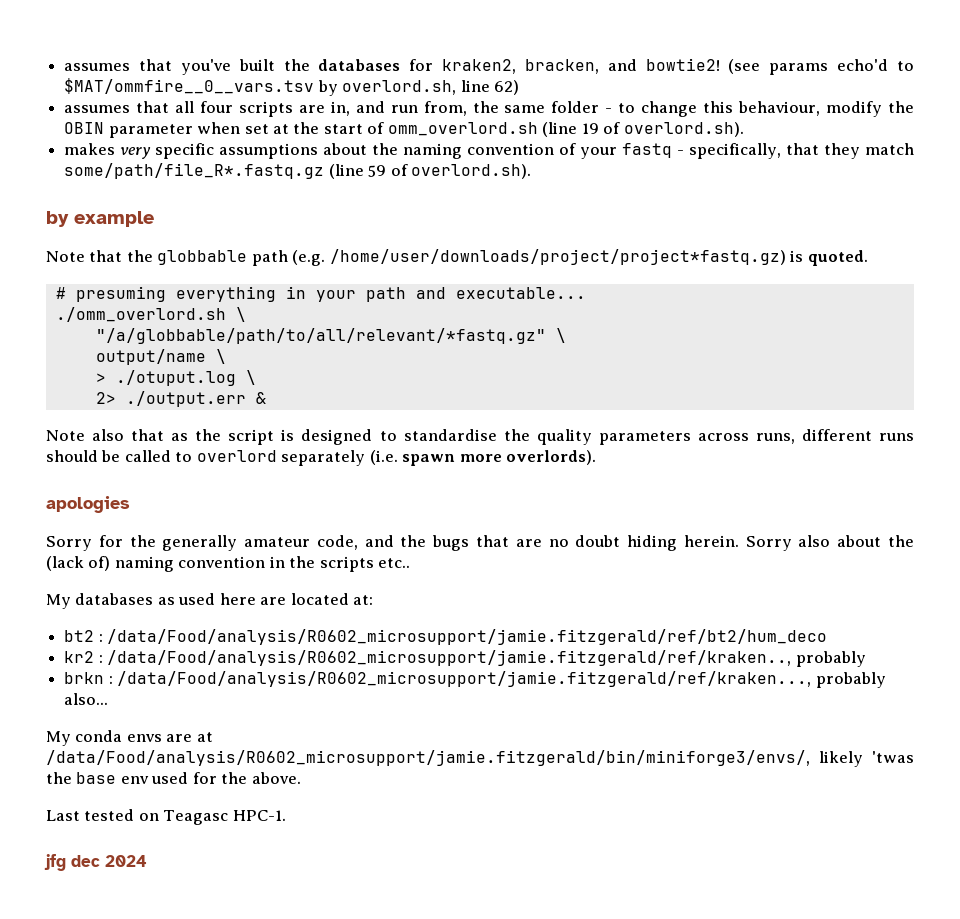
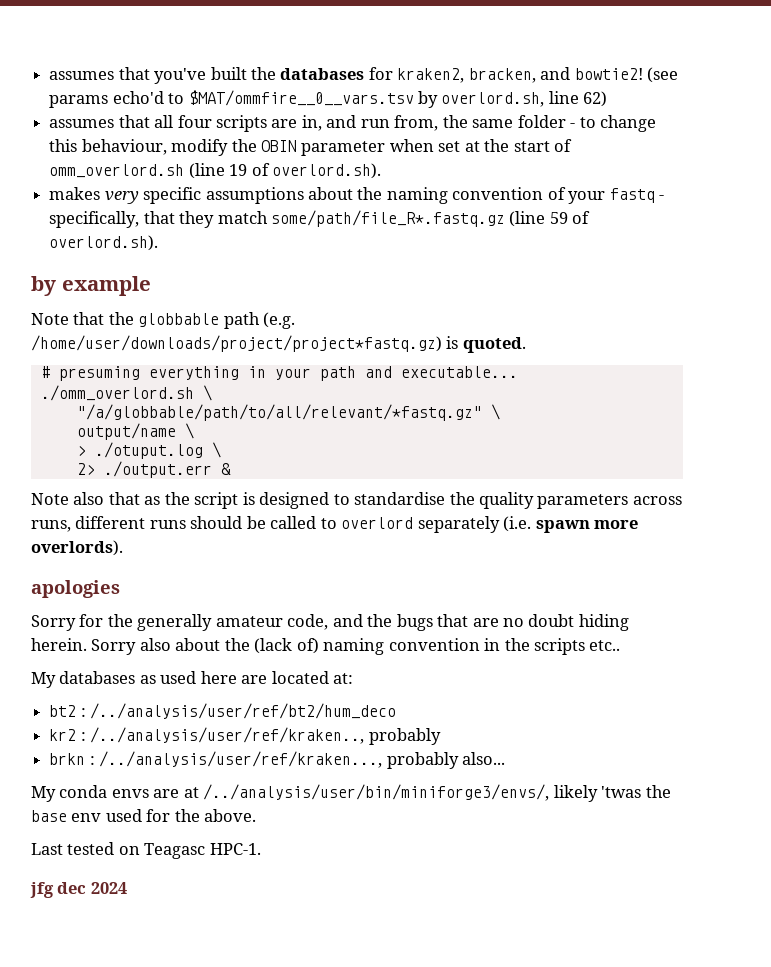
- bt2 : /data/Food/analysis/R0602_microsupport/jamie.fitzgerald/ref/bt2/hum_deco
+ bt2 : /../analysis/user/ref/bt2/hum_deco
- kr2 : /data/Food/analysis/R0602_microsupport/jamie.fitzgerald/ref/kraken.., probably
+ kr2 : /../analysis/user/ref/kraken.., probably
- brkn : /data/Food/analysis/R0602_microsupport/jamie.fitzgerald/ref/kraken..., probably also...
+ brkn : /../analysis/user/ref/kraken..., probably also...
- My conda envs are at /data/Food/analysis/R0602_microsupport/jamie.fitzgerald/bin/miniforge3/envs/, likely 'twas the base env used for the above.
+ My conda envs are at /../analysis/user/bin/miniforge3/envs/, likely 'twas the base env used for the above.

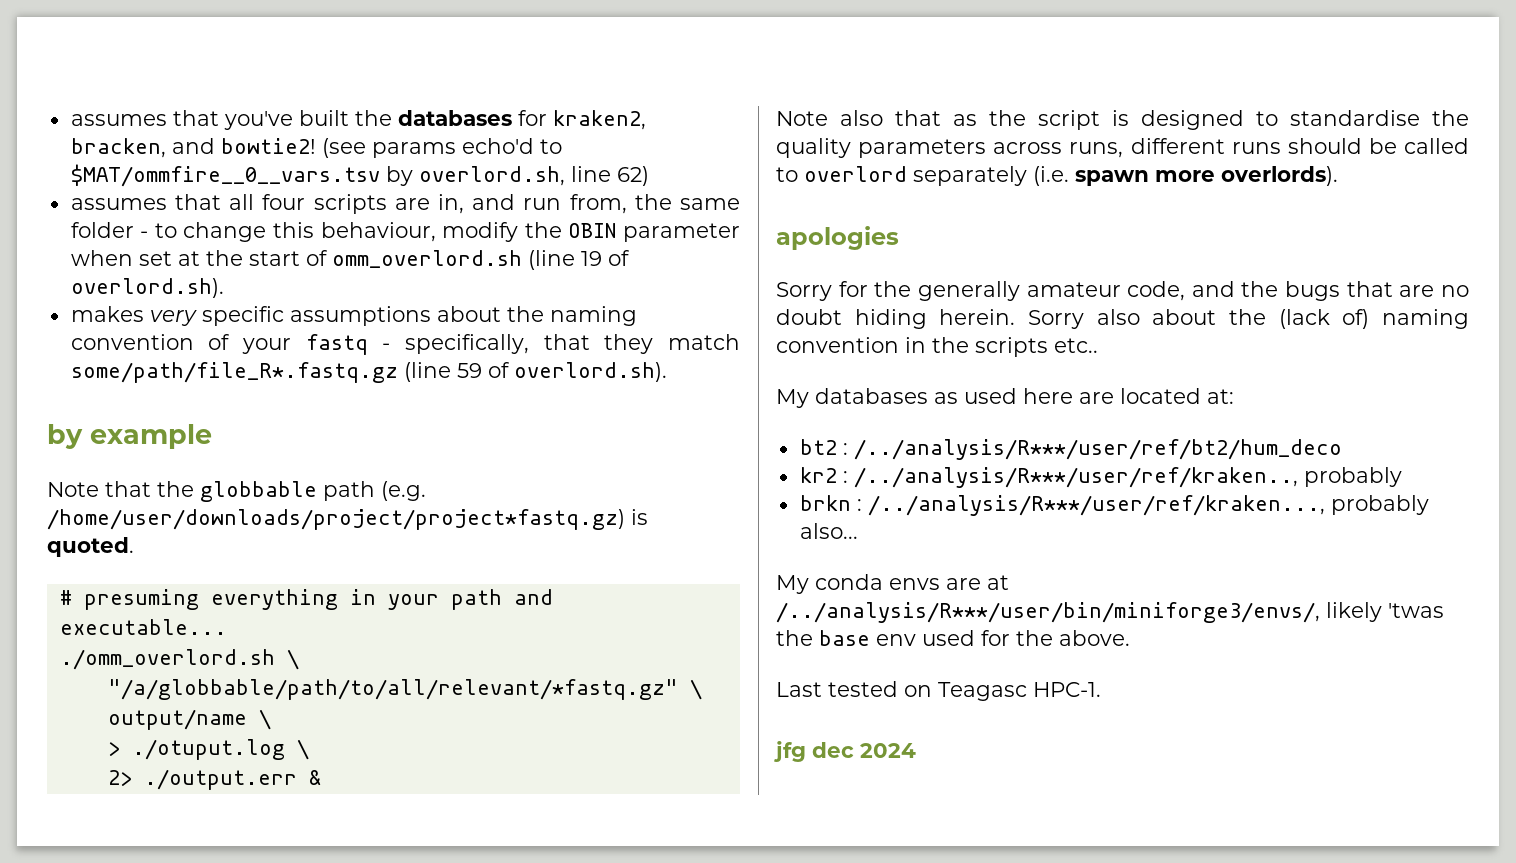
- bt2 : /../analysis/user/ref/bt2/hum_deco
+ bt2 : /../analysis/R***/user/ref/bt2/hum_deco
- kr2 : /../analysis/user/ref/kraken.., probably
+ kr2 : /../analysis/R***/user/ref/kraken.., probably
- brkn : /../analysis/user/ref/kraken..., probably also...
+ brkn : /../analysis/R***/user/ref/kraken..., probably also...
- My conda envs are at /../analysis/user/bin/miniforge3/envs/, likely 'twas the base env used for the above.
+ My conda envs are at /../analysis/R***/user/bin/miniforge3/envs/, likely 'twas the base env used for the above.

